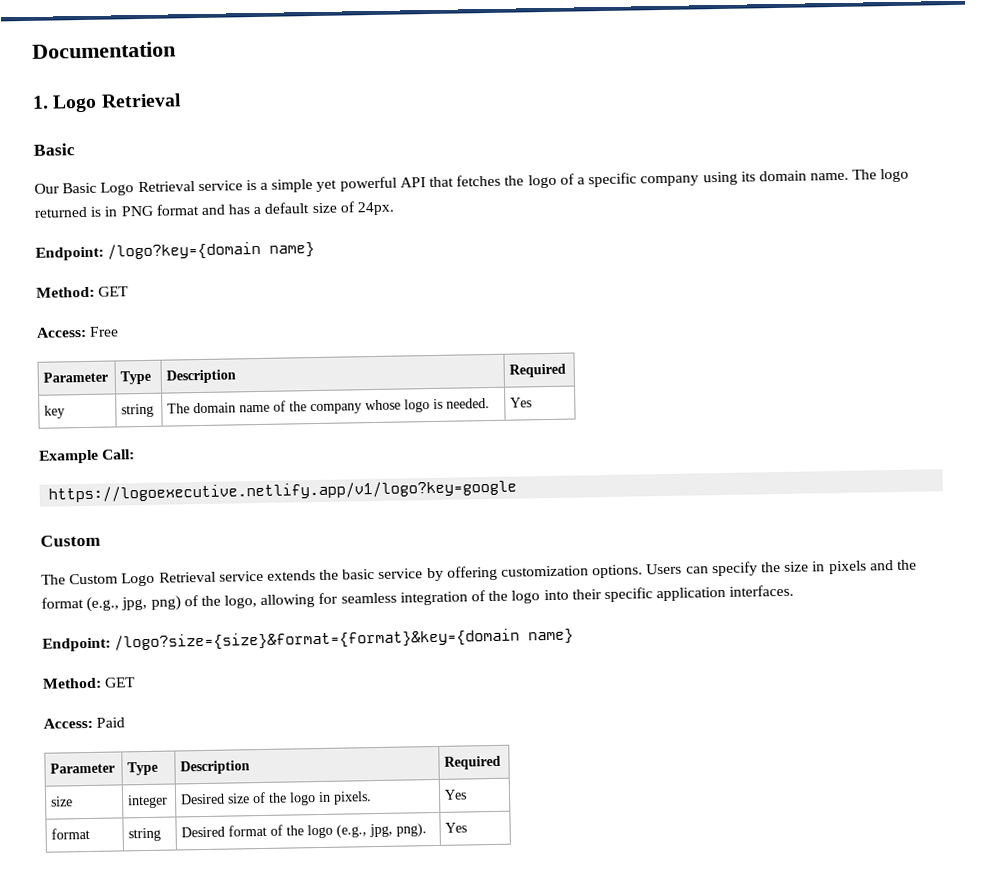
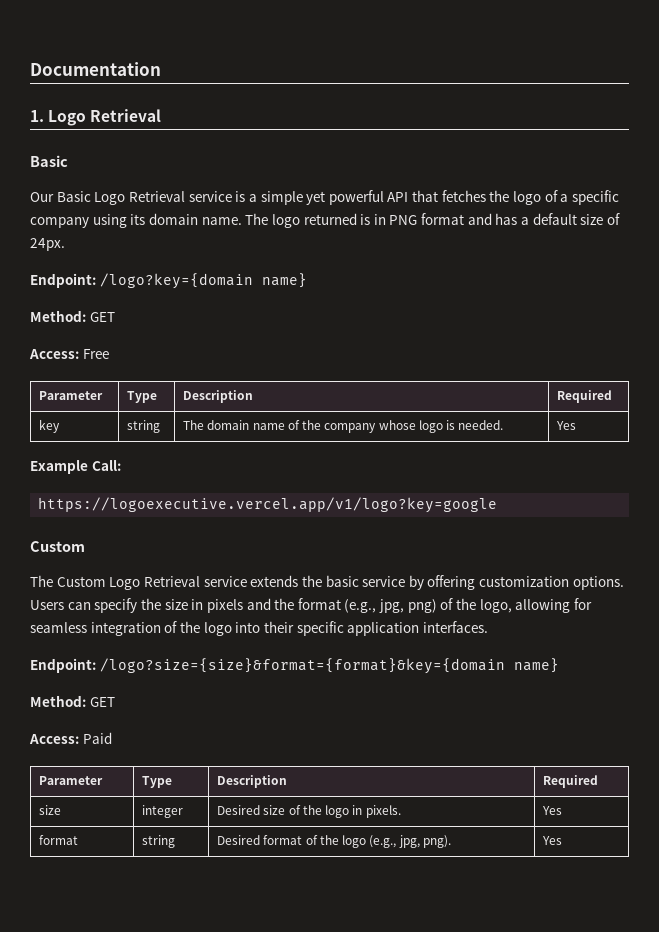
- https://logoexecutive.netlify.app/v1/logo?key=google
+ https://logoexecutive.vercel.app/v1/logo?key=google

